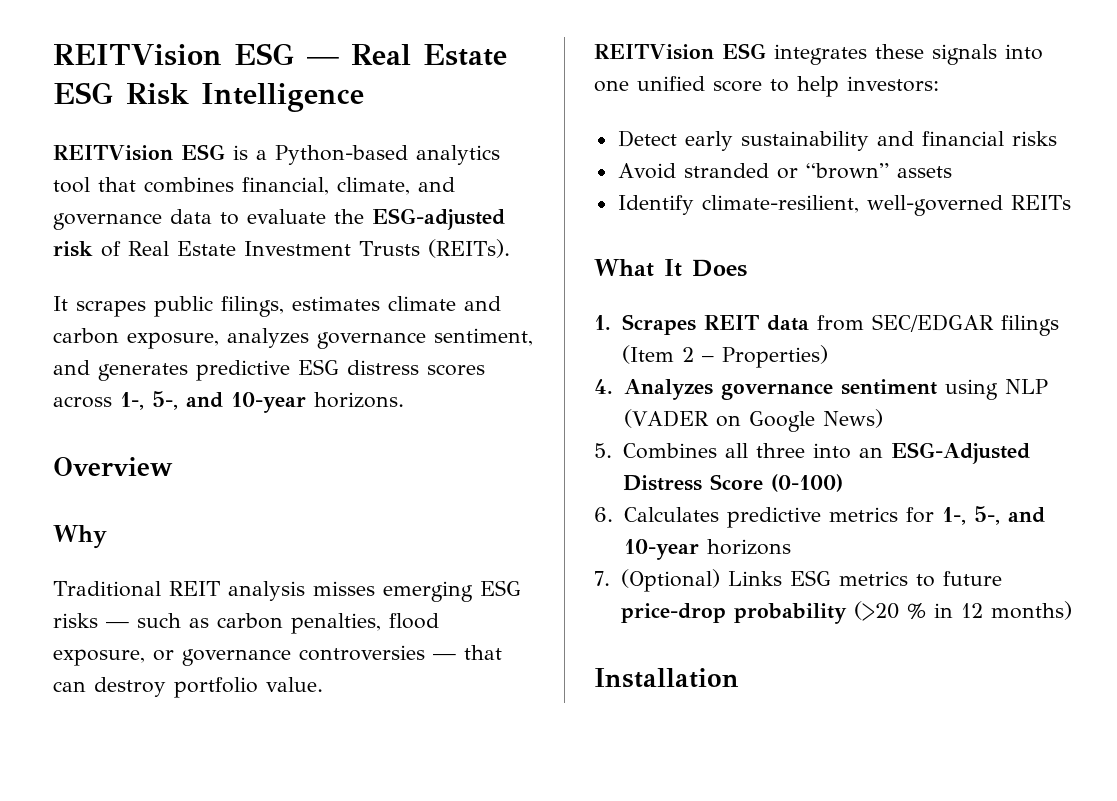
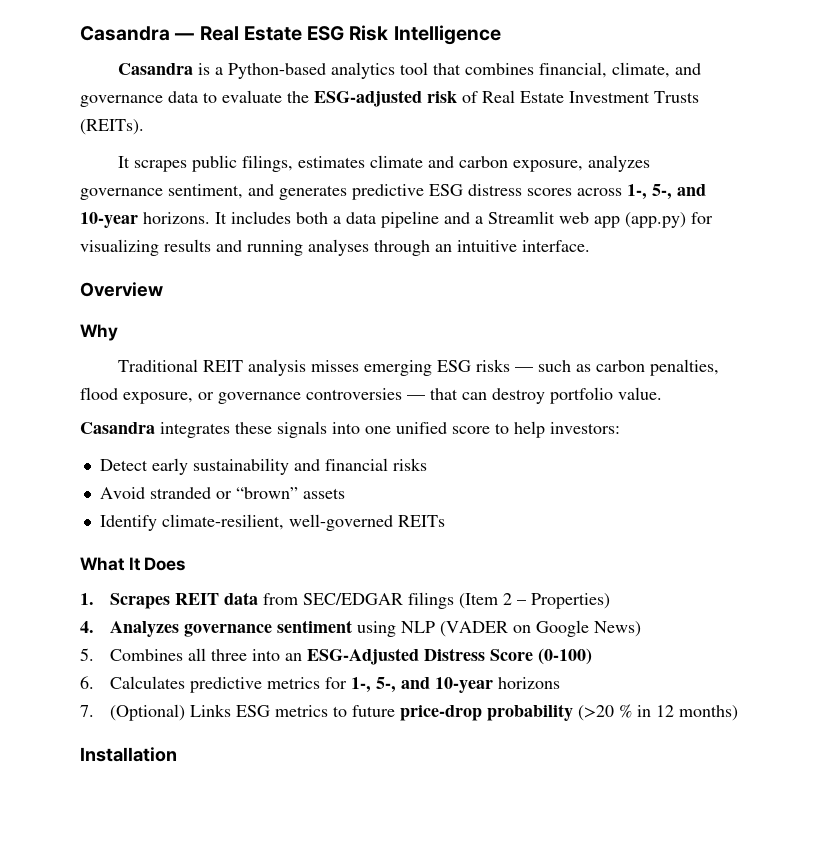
- REITVision ESG — Real Estate ESG Risk Intelligence
+ Casandra — Real Estate ESG Risk Intelligence
- REITVision ESG is a Python-based analytics tool that combines financial, climate, and governance data to evaluate the ESG-adjusted risk of Real Estate Investment Trusts (REITs).
+ Casandra is a Python-based analytics tool that combines financial, climate, and governance data to evaluate the ESG-adjusted risk of Real Estate Investment Trusts (REITs).
+ It includes both a data pipeline and a Streamlit web app (app.py) for visualizing results and running analyses through an intuitive interface.
- REITVision ESG integrates these signals into one unified score to help investors:
+ Casandra integrates these signals into one unified score to help investors:

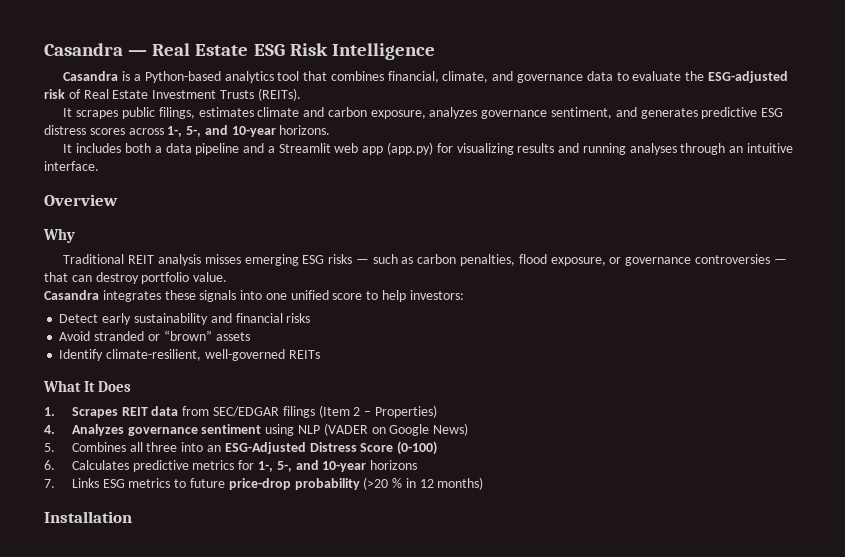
- It scrapes public filings, estimates climate and carbon exposure, analyzes governance sentiment, and generates predictive ESG distress scores across 1-, 5-, and 10-year horizons. It includes both a data pipeline and a Streamlit web app (app.py) for visualizing results and running analyses through an intuitive interface.
+ It scrapes public filings, estimates climate and carbon exposure, analyzes governance sentiment, and generates predictive ESG distress scores across 1-, 5-, and 10-year horizons.
+ It includes both a data pipeline and a Streamlit web app (app.py) for visualizing results and running analyses through an intuitive interface.
- 7. (Optional) Links ESG metrics to future price-drop probability (>20 % in 12 months)
+ 7. Links ESG metrics to future price-drop probability (>20 % in 12 months)

